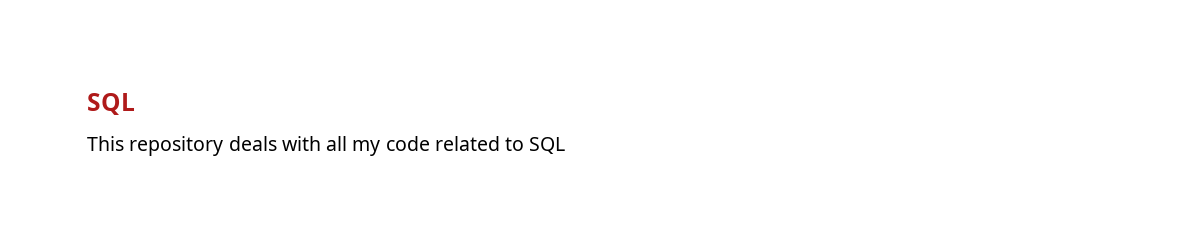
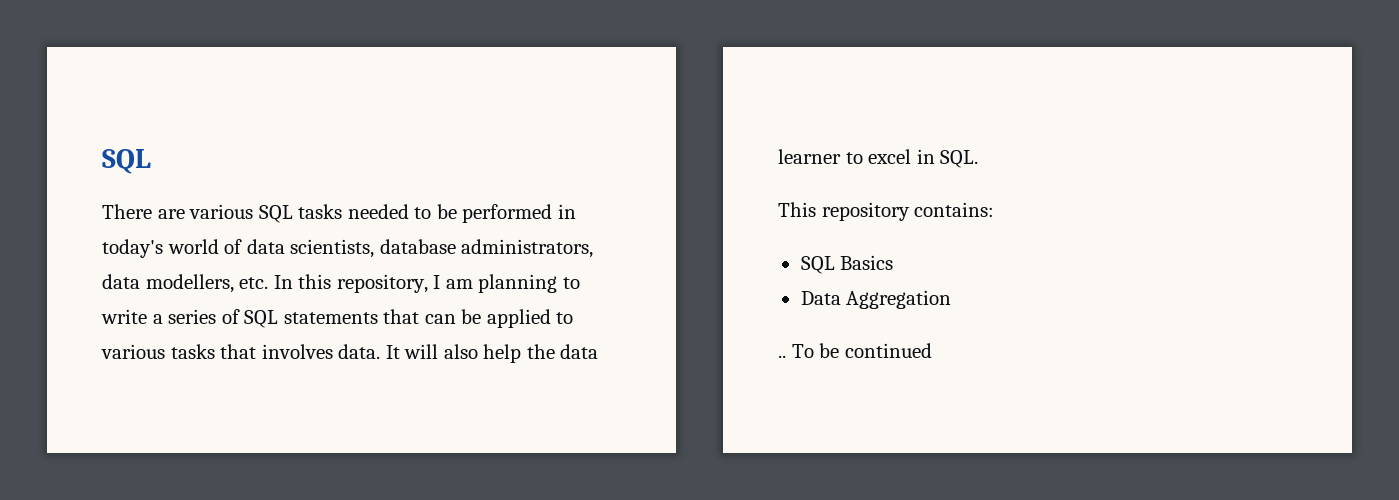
- This repository deals with all my code related to SQL
+ There are various SQL tasks needed to be performed in today's world of data scientists, database administrators, data modellers, etc. In this repository, I am planning to write a series of SQL statements that can be applied to various tasks that involves data. It will also help the data learner to excel in SQL.
+ This repository contains:
+ SQL Basics
+ Data Aggregation
+ .. To be continued

